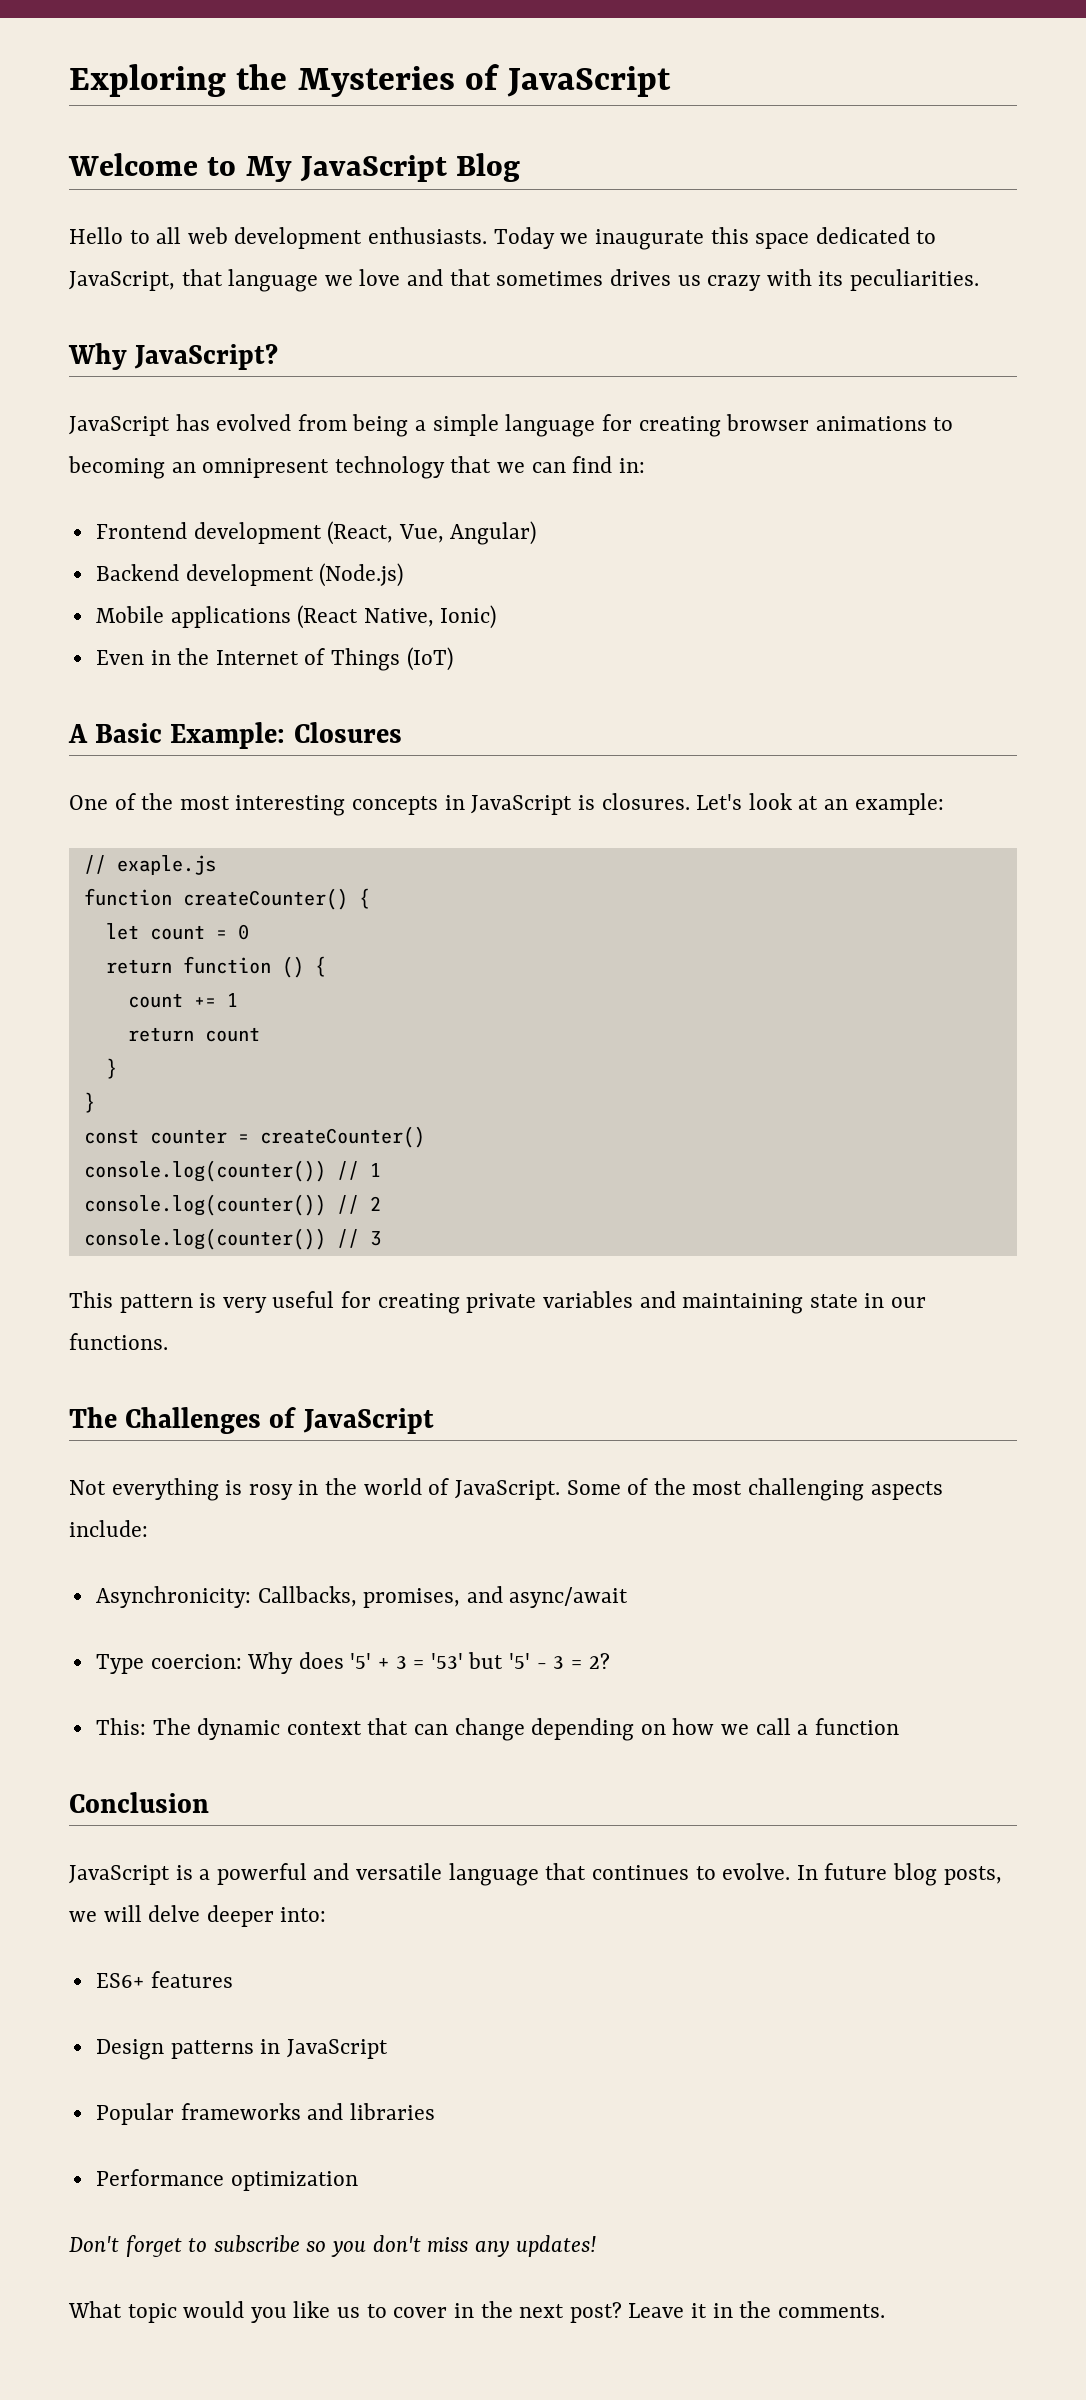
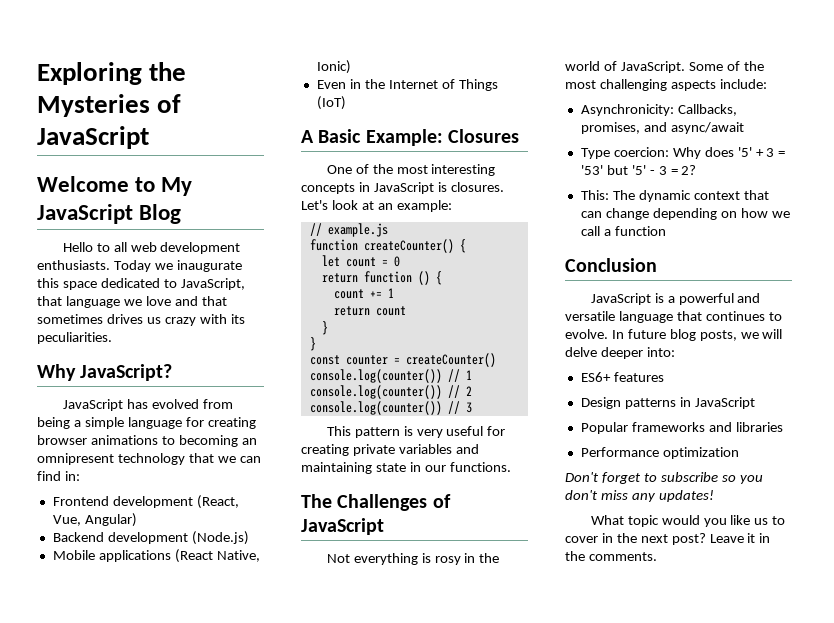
- // exaple.js
+ // example.js

